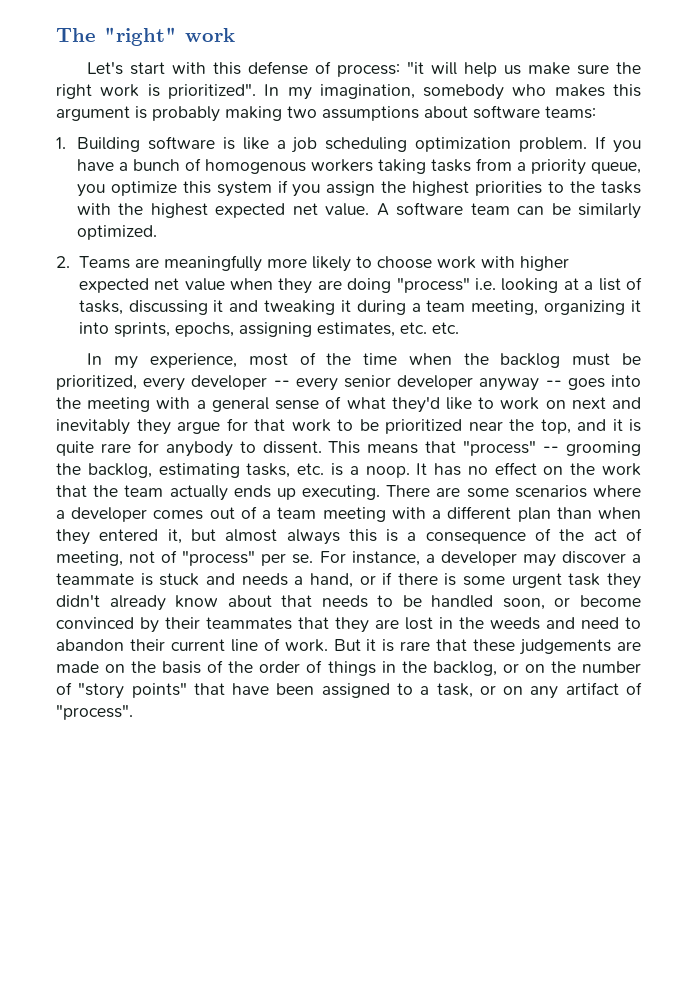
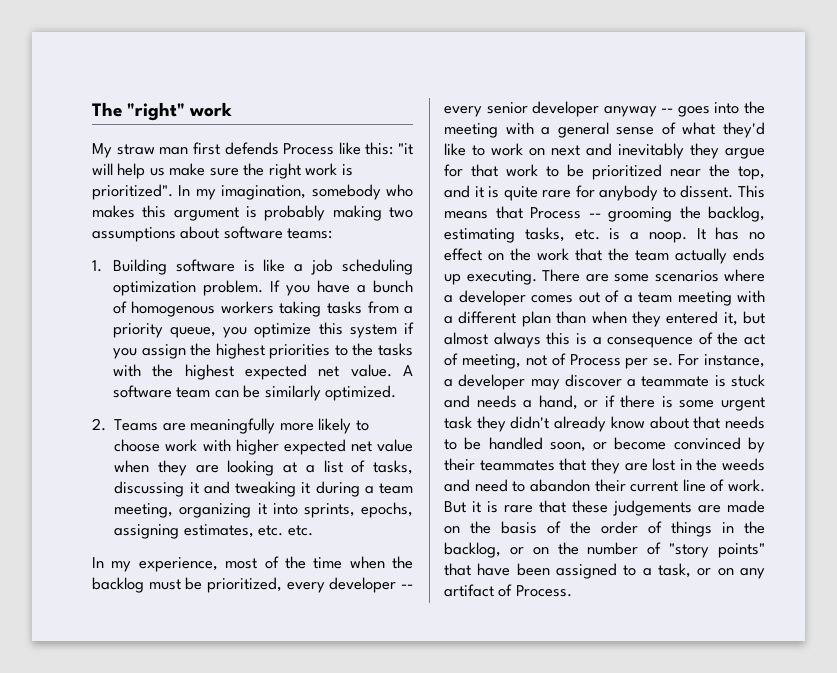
- Let's start with this defense of process: "it will help us make sure the right work is prioritized".
+ My straw man first defends Process like this: "it will help us make sure the right work is prioritized".
- 2. Teams are meaningfully more likely to choose work with higher expected net value when they are doing "process" i.e. looking at a list of tasks, discussing it and tweaking it during a team meeting, organizing it into sprints, epochs, assigning estimates, etc. etc.
+ 2. Teams are meaningfully more likely to choose work with higher expected net value when they are looking at a list of tasks, discussing it and tweaking it during a team meeting, organizing it into sprints, epochs, assigning estimates, etc. etc.
- This means that "process" -- grooming the backlog, estimating tasks, etc. is a noop.
+ This means that Process -- grooming the backlog, estimating tasks, etc. is a noop.
- There are some scenarios where a developer comes out of a team meeting with a different plan than when they entered it, but almost always this is a consequence of the act of meeting, not of "process" per se.
+ There are some scenarios where a developer comes out of a team meeting with a different plan than when they entered it, but almost always this is a consequence of the act of meeting, not of Process per se.
- But it is rare that these judgements are made on the basis of the order of things in the backlog, or on the number of "story points" that have been assigned to a task, or on any artifact of "process".
+ But it is rare that these judgements are made on the basis of the order of things in the backlog, or on the number of "story points" that have been assigned to a task, or on any artifact of Process.

